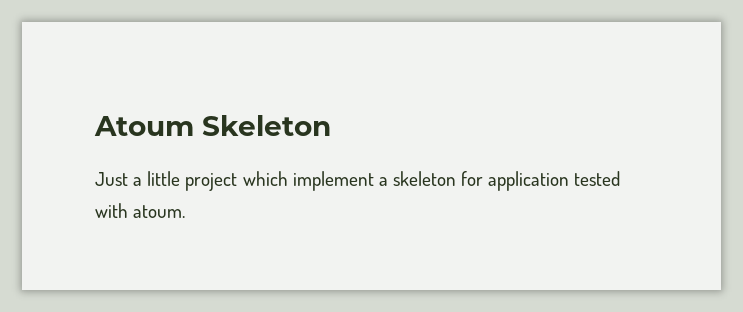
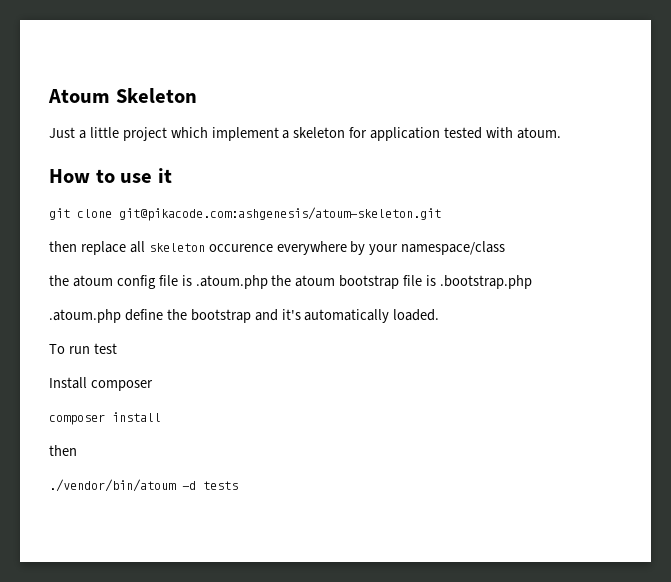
+ How to use it
+ git clone git@pikacode.com:ashgenesis/atoum-skeleton.git
+ then replace all skeleton occurence everywhere by your namespace/class
+ the atoum config file is .atoum.php the atoum bootstrap file is .bootstrap.php
+ .atoum.php define the bootstrap and it's automatically loaded.
+ To run test
+ Install composer
+ composer install
+ then
+ ./vendor/bin/atoum -d tests

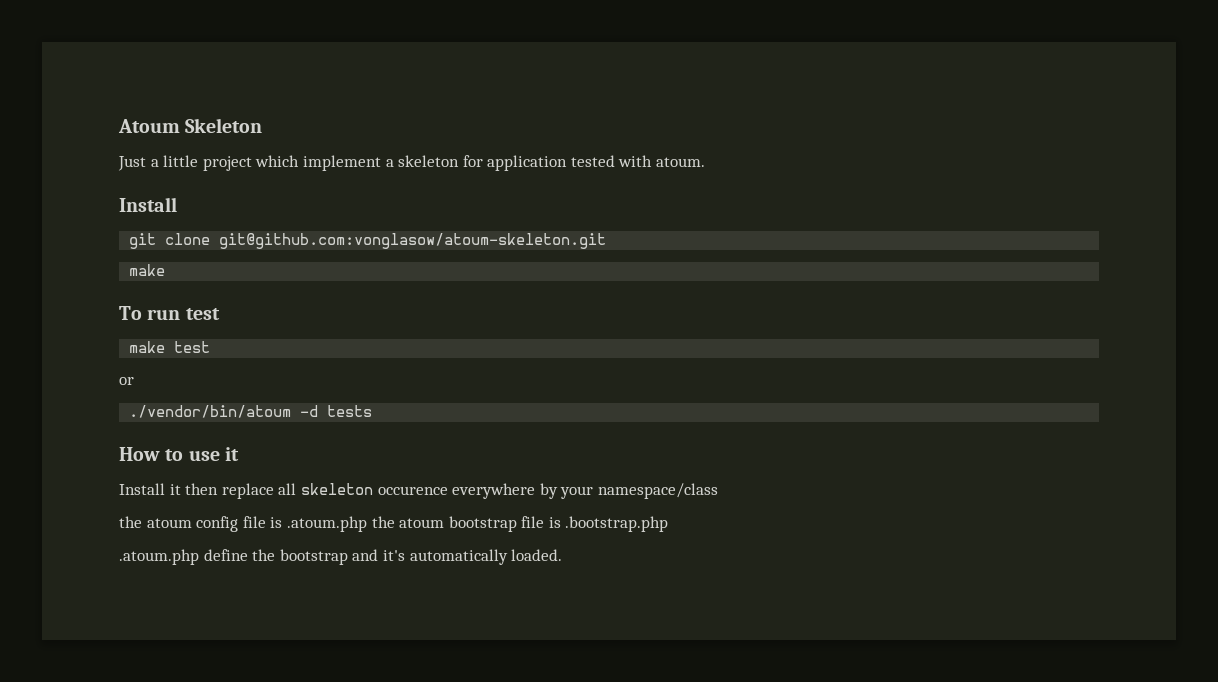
  Just a little project which implement a skeleton for application tested with atoum.
+ Install
+ git clone git@github.com:vonglasow/atoum-skeleton.git
+ make
+ To run test
+ make test
+ or
+ ./vendor/bin/atoum -d tests
- git clone git@pikacode.com:ashgenesis/atoum-skeleton.git
- then replace all skeleton occurence everywhere by your namespace/class
+ Install it then replace all skeleton occurence everywhere by your namespace/class
- To run test
- Install composer
- composer install
- then
- ./vendor/bin/atoum -d tests

